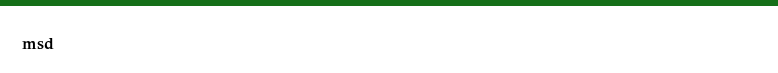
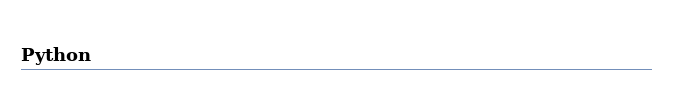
- msd
+ Python

